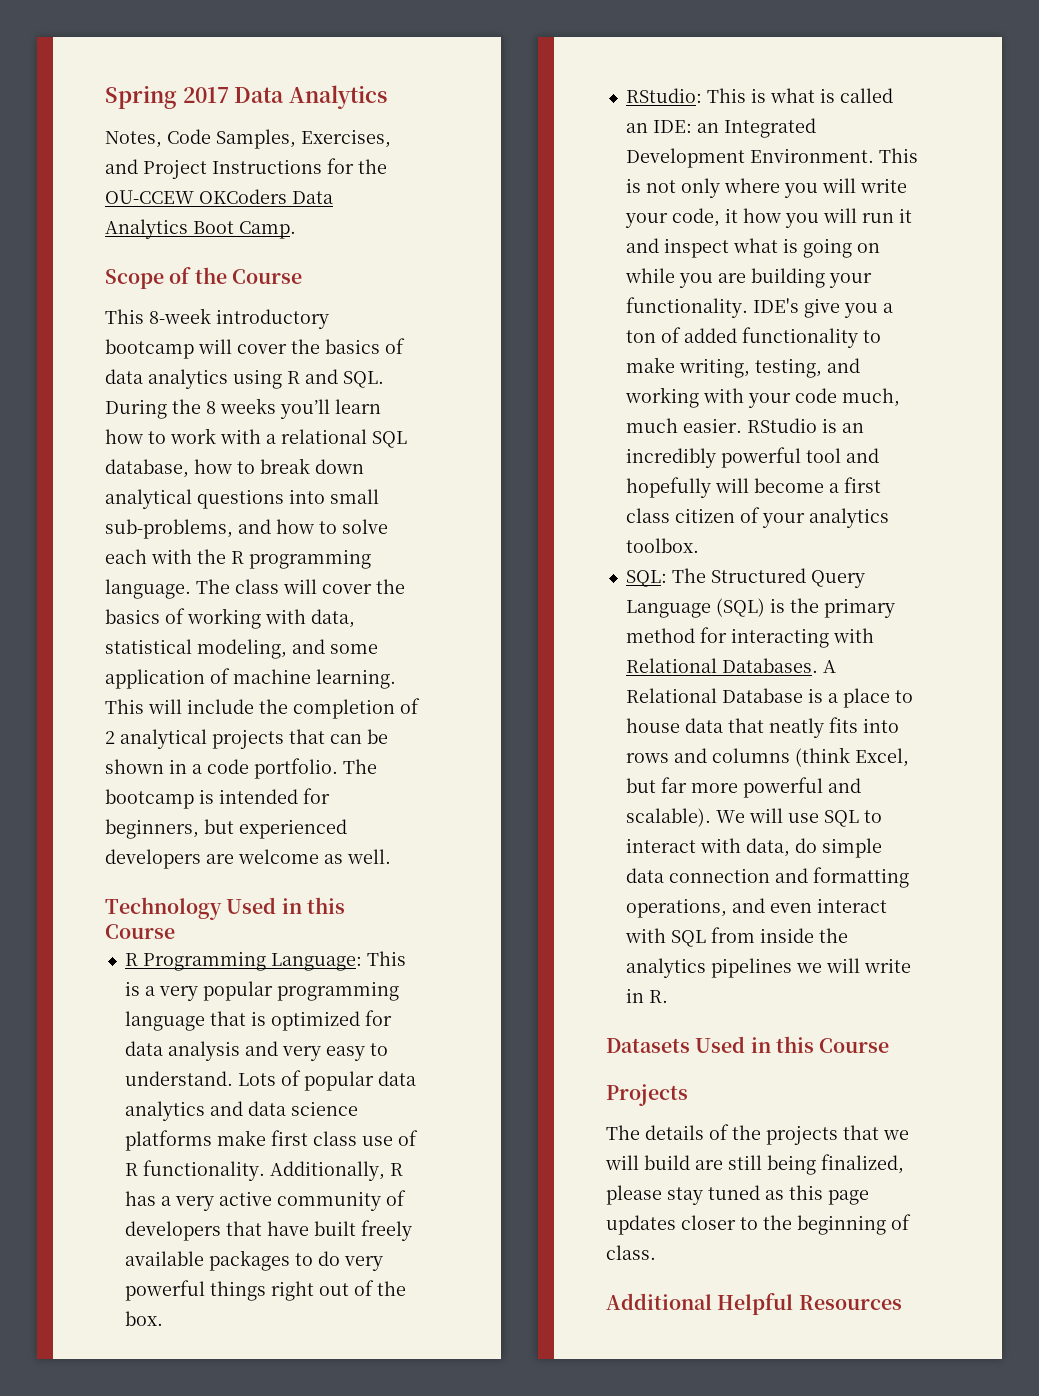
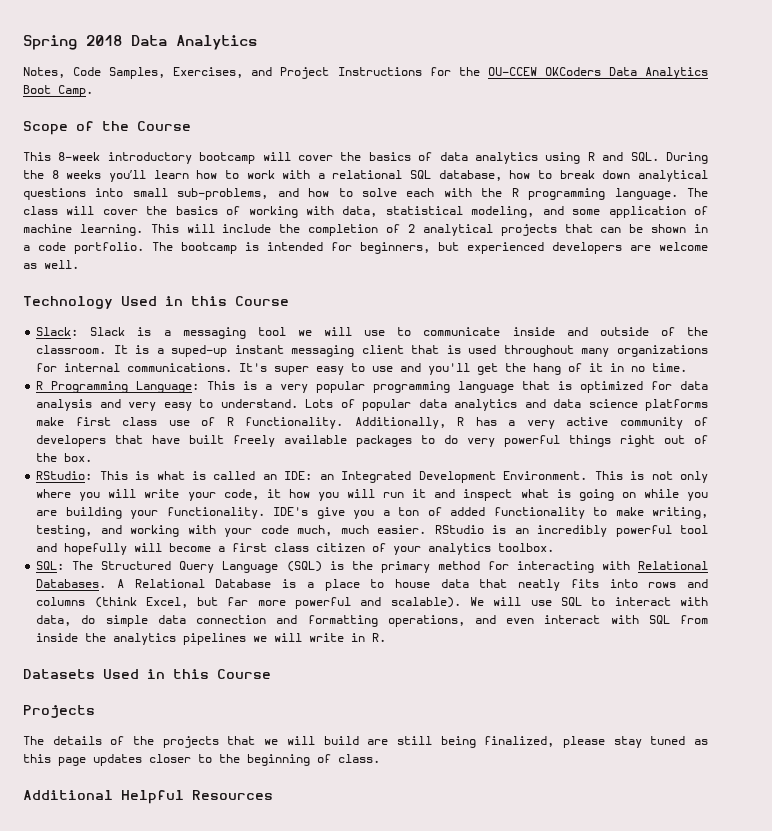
- Spring 2017 Data Analytics
+ Spring 2018 Data Analytics
+ Slack: Slack is a messaging tool we will use to communicate inside and outside of the classroom. It is a suped-up instant messaging client that is used throughout many organizations for internal communications. It's super easy to use and you'll get the hang of it in no time.

